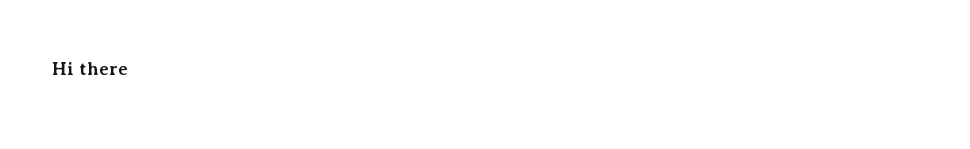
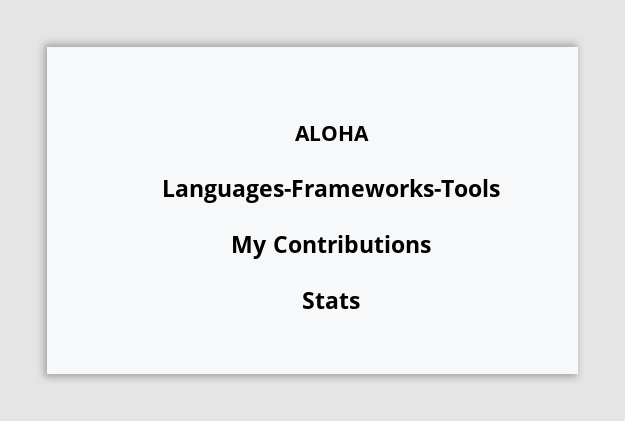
- Hi there
+ ALOHA
+ Languages-Frameworks-Tools
+ My Contributions
+ Stats

